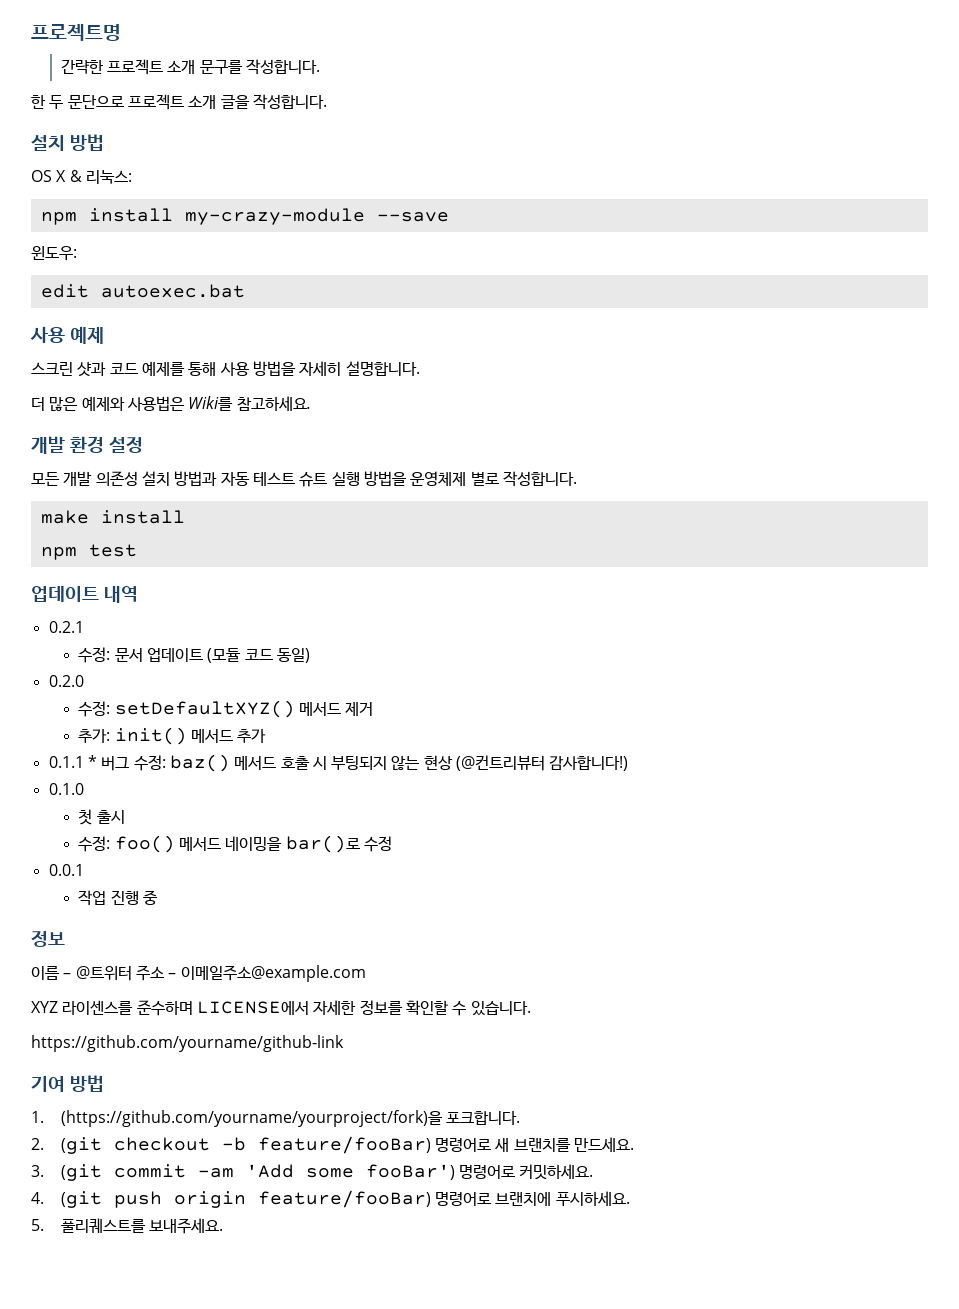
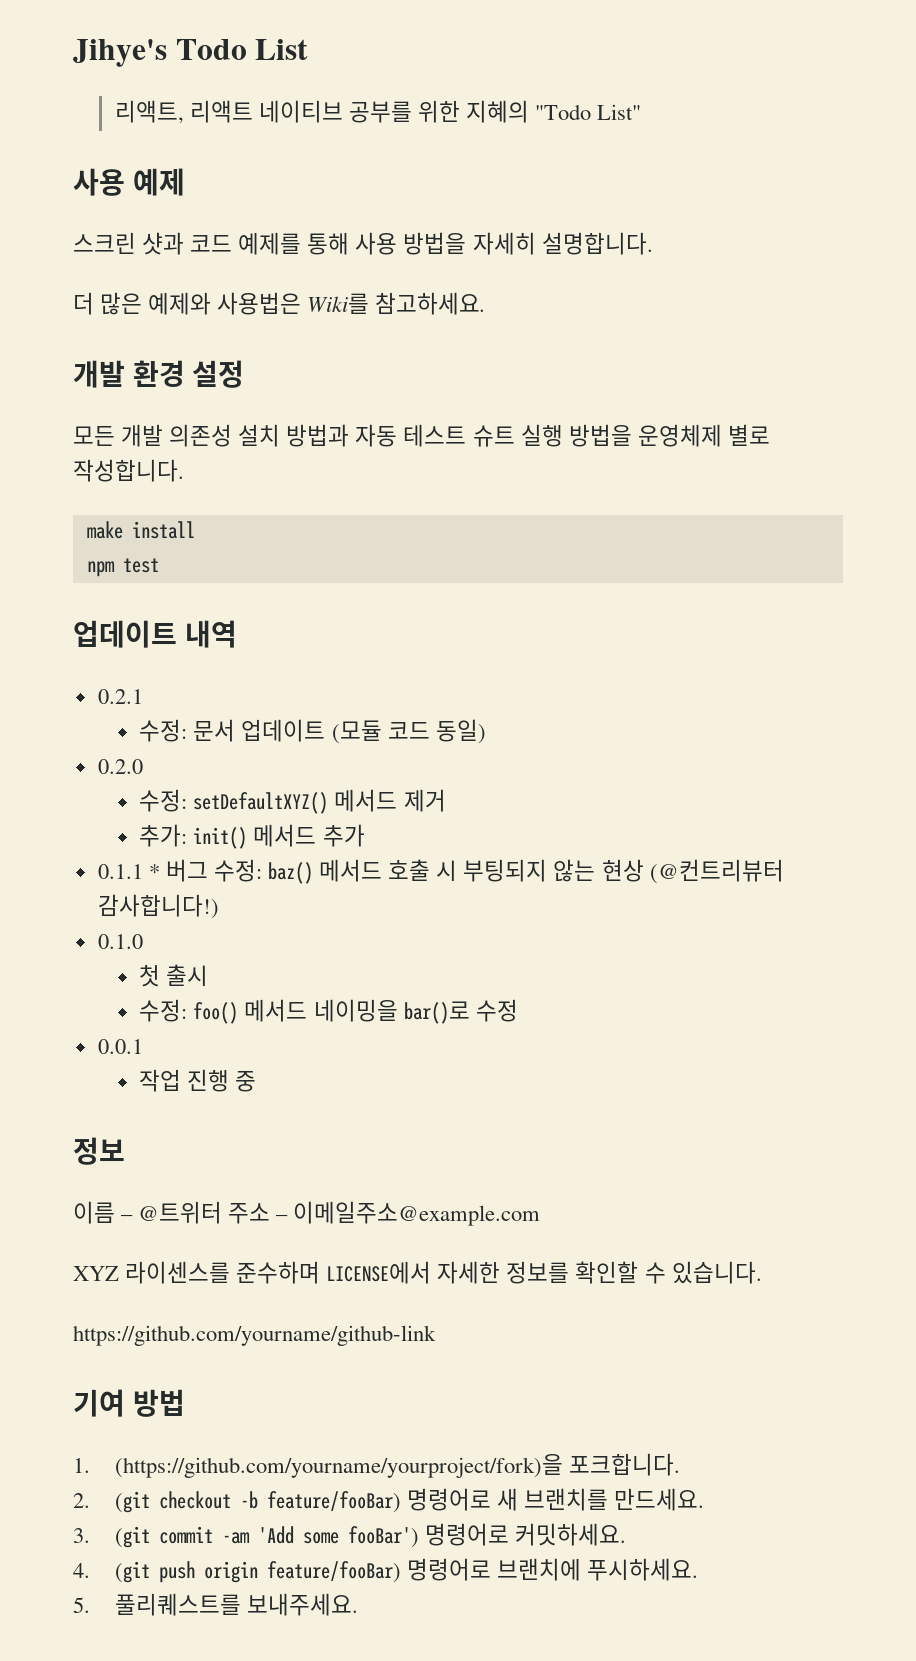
- 프로젝트명
- 간략한 프로젝트 소개 문구를 작성합니다.
- 한 두 문단으로 프로젝트 소개 글을 작성합니다.
- 설치 방법
- OS X & 리눅스:
- npm install my-crazy-module --save
- 윈도우:
- edit autoexec.bat
+ Jihye's Todo List
+ 리액트, 리액트 네이티브 공부를 위한 지혜의 "Todo List"

